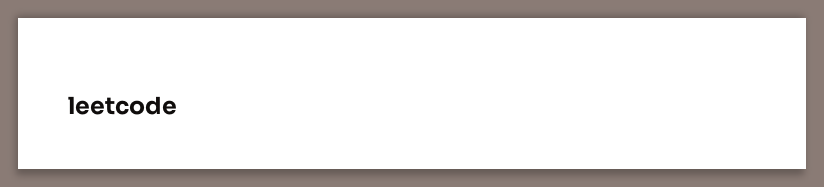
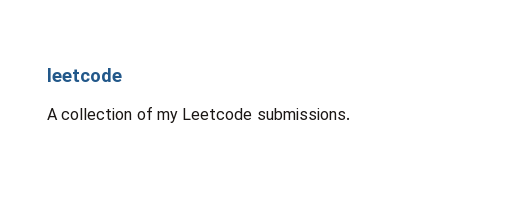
+ A collection of my Leetcode submissions.

